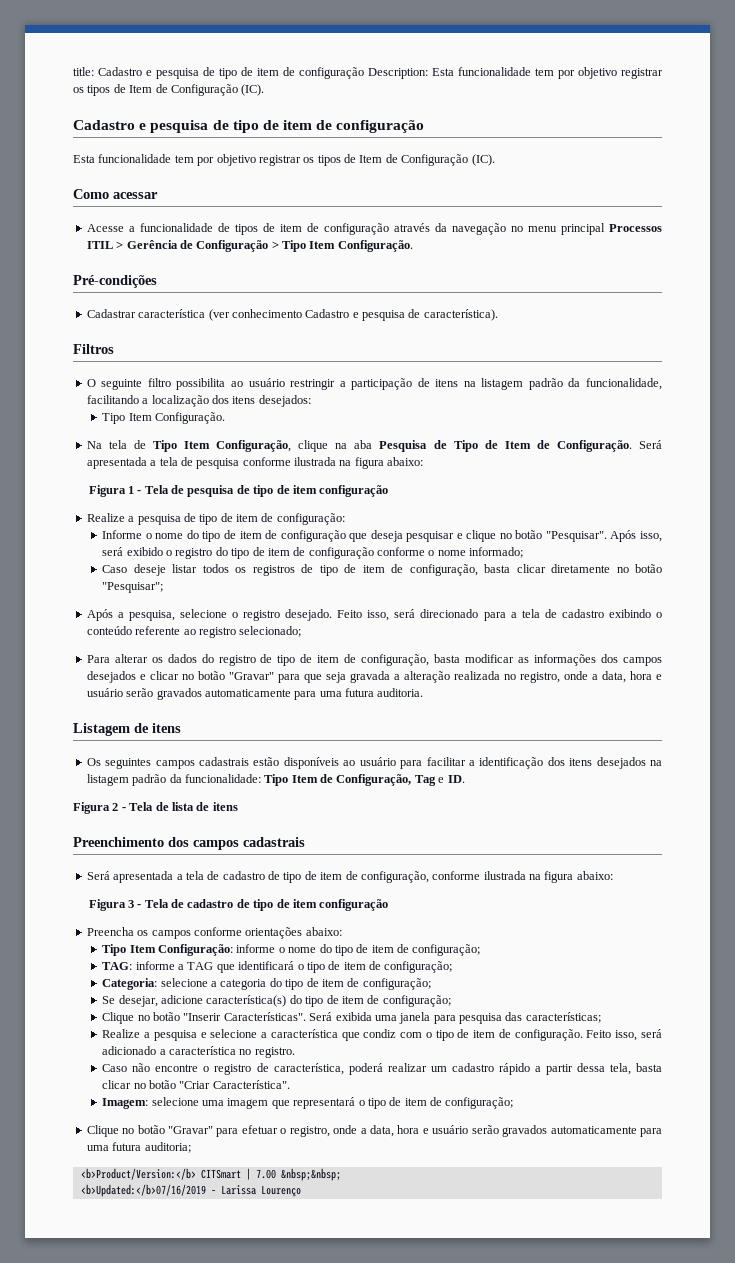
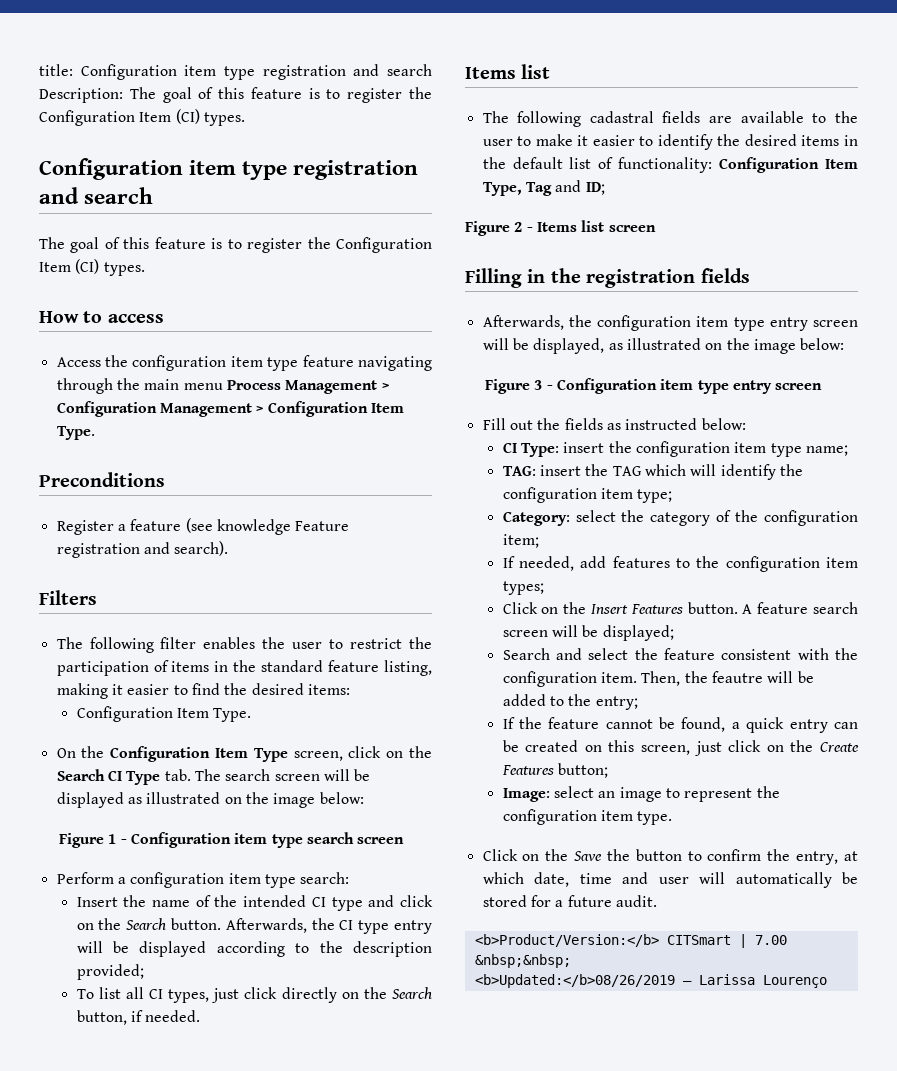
- title: Cadastro e pesquisa de tipo de item de configuração Description: Esta funcionalidade tem por objetivo registrar os tipos de Item de Configuração (IC).
- Cadastro e pesquisa de tipo de item de configuração
- Esta funcionalidade tem por objetivo registrar os tipos de Item de Configuração (IC).
- Como acessar
- Acesse a funcionalidade de tipos de item de configuração através da navegação no menu principal Processos ITIL > Gerência de Configuração > Tipo Item Configuração.
- Pré-condições
- Cadastrar característica (ver conhecimento Cadastro e pesquisa de característica).
- Filtros
- O seguinte filtro possibilita ao usuário restringir a participação de itens na listagem padrão da funcionalidade, facilitando a localização dos itens desejados:
- Tipo Item Configuração.
- Na tela de Tipo Item Configuração, clique na aba Pesquisa de Tipo de Item de Configuração. Será apresentada a tela de pesquisa conforme ilustrada na figura abaixo:
- Figura 1 - Tela de pesquisa de tipo de item configuração
- Realize a pesquisa de tipo de item de configuração:
- Informe o nome do tipo de item de configuração que deseja pesquisar e clique no botão "Pesquisar". Após isso, será exibido o registro do tipo de item de configuração conforme o nome informado;
- Caso deseje listar todos os registros de tipo de item de configuração, basta clicar diretamente no botão "Pesquisar";
- Após a pesquisa, selecione o registro desejado. Feito isso, será direcionado para a tela de cadastro exibindo o conteúdo referente ao registro selecionado;
- Para alterar os dados do registro de tipo de item de configuração, basta modificar as informações dos campos desejados e clicar no botão "Gravar" para que seja gravada a alteração realizada no registro, onde a data, hora e usuário serão gravados automaticamente para uma futura auditoria.
- Listagem de itens
- Os seguintes campos cadastrais estão disponíveis ao usuário para facilitar a identificação dos itens desejados na listagem padrão da funcionalidade: Tipo Item de Configuração, Tag e ID.
- Figura 2 - Tela de lista de itens
- Preenchimento dos campos cadastrais
- Será apresentada a tela de cadastro de tipo de item de configuração, conforme ilustrada na figura abaixo:
- Figura 3 - Tela de cadastro de tipo de item configuração
- Preencha os campos conforme orientações abaixo:
- Tipo Item Configuração: informe o nome do tipo de item de configuração;
- TAG: informe a TAG que identificará o tipo de item de configuração;
- Categoria: selecione a categoria do tipo de item de configuração;
- Se desejar, adicione característica(s) do tipo de item de configuração;
- Clique no botão "Inserir Características". Será exibida uma janela para pesquisa das características;
- Realize a pesquisa e selecione a característica que condiz com o tipo de item de configuração. Feito isso, será adicionado a característica no registro.
- Caso não encontre o registro de característica, poderá realizar um cadastro rápido a partir dessa tela, basta clicar no botão "Criar Característica".
- Imagem: selecione uma imagem que representará o tipo de item de configuração;
- Clique no botão "Gravar" para efetuar o registro, onde a data, hora e usuário serão gravados automaticamente para uma futura auditoria;
+ title: Configuration item type registration and search Description: The goal of this feature is to register the Configuration Item (CI) types.
+ Configuration item type registration and search
+ The goal of this feature is to register the Configuration Item (CI) types.
+ How to access
+ Access the configuration item type feature navigating through the main menu Process Management > Configuration Management > Configuration Item Type.
+ Preconditions
+ Register a feature (see knowledge Feature registration and search).
+ Filters
+ The following filter enables the user to restrict the participation of items in the standard feature listing, making it easier to find the desired items:
+ Configuration Item Type.
+ On the Configuration Item Type screen, click on the Search CI Type tab. The search screen will be displayed as illustrated on the image below:
+ Figure 1 - Configuration item type search screen
+ Perform a configuration item type search:
+ Insert the name of the intended CI type and click on the Search button. Afterwards, the CI type entry will be displayed according to the description provided;
+ To list all CI types, just click directly on the Search button, if needed.
+ Items list
+ The following cadastral fields are available to the user to make it easier to identify the desired items in the default list of functionality: Configuration Item Type, Tag and ID;
+ Figure 2 - Items list screen
+ Filling in the registration fields
+ Afterwards, the configuration item type entry screen will be displayed, as illustrated on the image below:
+ Figure 3 - Configuration item type entry screen
+ Fill out the fields as instructed below:
+ CI Type: insert the configuration item type name;
+ TAG: insert the TAG which will identify the configuration item type;
+ Category: select the category of the configuration item;
+ If needed, add features to the configuration item types;
+ Click on the Insert Features button. A feature search screen will be displayed;
+ Search and select the feature consistent with the configuration item. Then, the feautre will be added to the entry;
+ If the feature cannot be found, a quick entry can be created on this screen, just click on the Create Features button;
+ Image: select an image to represent the configuration item type.
+ Click on the Save the button to confirm the entry, at which date, time and user will automatically be stored for a future audit.
- <b>Updated:</b>07/16/2019 – Larissa Lourenço
+ <b>Updated:</b>08/26/2019 – Larissa Lourenço

